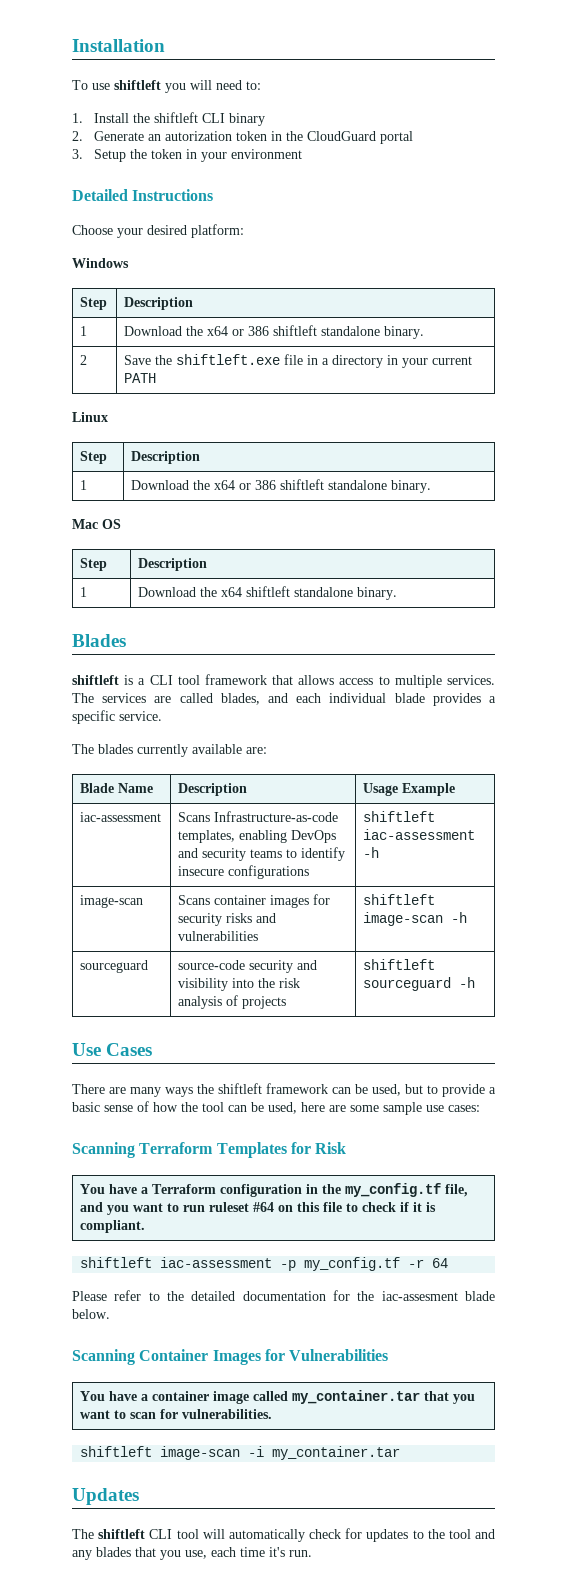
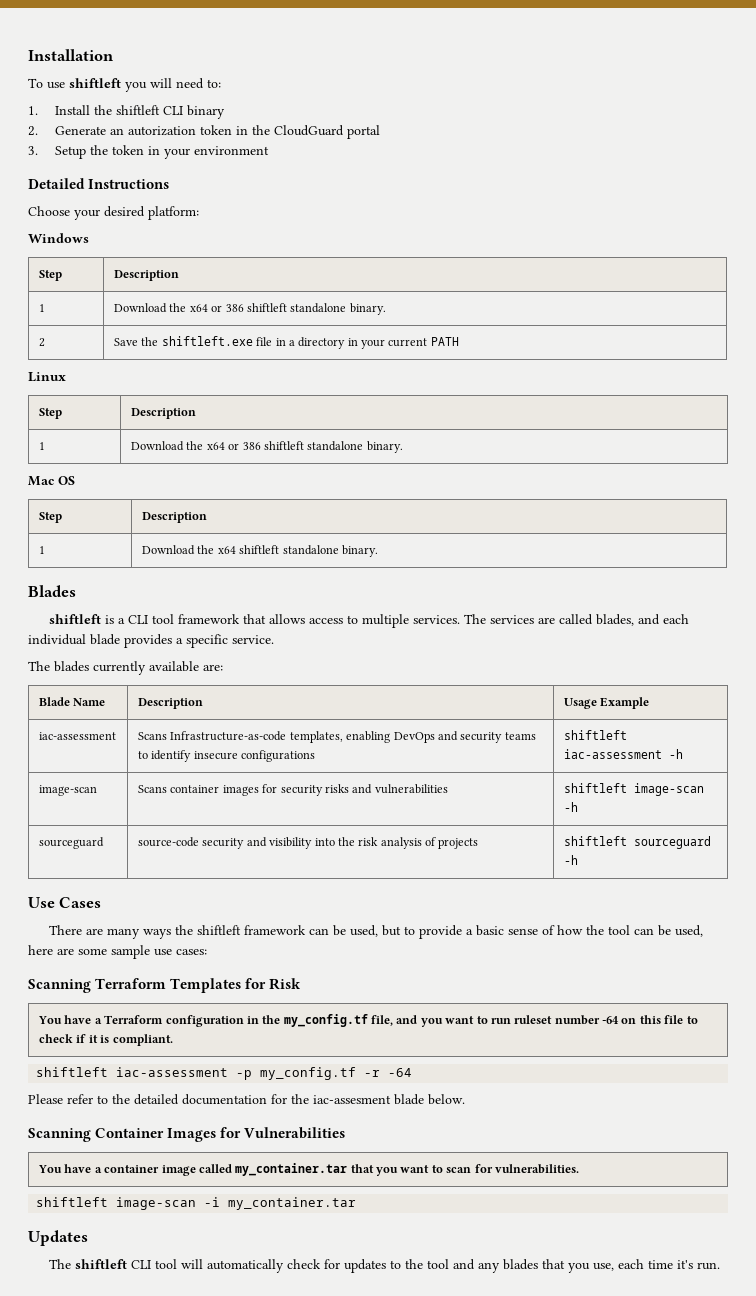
- You have a Terraform configuration in the my_config.tf file, and you want to run ruleset #64 on this file to check if it is compliant.
+ You have a Terraform configuration in the my_config.tf file, and you want to run ruleset number -64 on this file to check if it is compliant.
- shiftleft iac-assessment -p my_config.tf -r 64
+ shiftleft iac-assessment -p my_config.tf -r -64

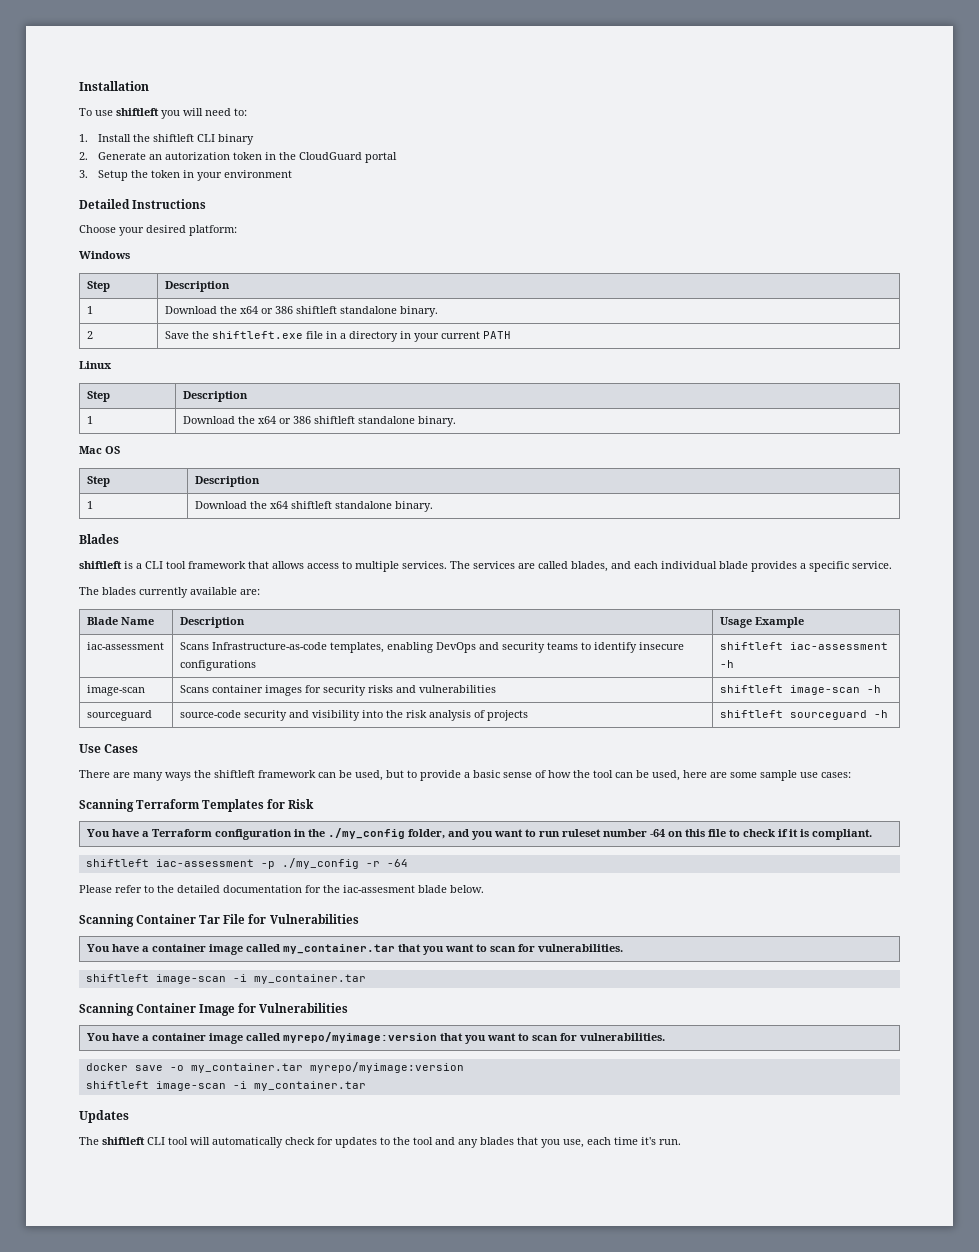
- You have a Terraform configuration in the my_config.tf file, and you want to run ruleset number -64 on this file to check if it is compliant.
+ You have a Terraform configuration in the ./my_config folder, and you want to run ruleset number -64 on this file to check if it is compliant.
- shiftleft iac-assessment -p my_config.tf -r -64
+ shiftleft iac-assessment -p ./my_config -r -64
- Scanning Container Images for Vulnerabilities
+ Scanning Container Tar File for Vulnerabilities
+ Scanning Container Image for Vulnerabilities
+ You have a container image called myrepo/myimage:version that you want to scan for vulnerabilities.
+ docker save -o my_container.tar myrepo/myimage:version
+ shiftleft image-scan -i my_container.tar

